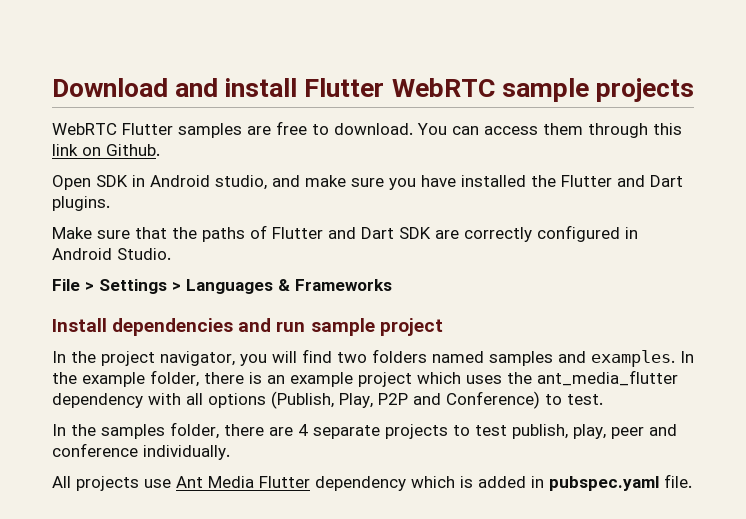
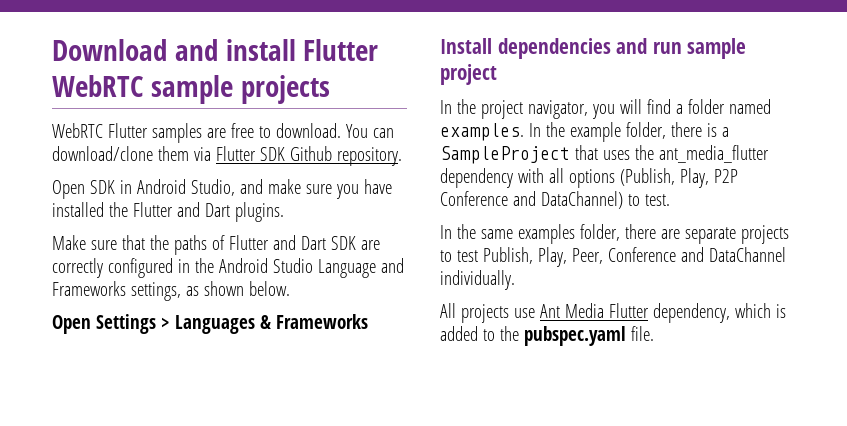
- You can access them through this link on Github.
+ You can download/clone them via Flutter SDK Github repository.
- Open SDK in Android studio, and make sure you have installed the Flutter and Dart plugins.
+ Open SDK in Android Studio, and make sure you have installed the Flutter and Dart plugins.
- Make sure that the paths of Flutter and Dart SDK are correctly configured in Android Studio.
- File > Settings > Languages & Frameworks
+ Make sure that the paths of Flutter and Dart SDK are correctly configured in the Android Studio Language and Frameworks settings, as shown below.
+ Open Settings > Languages & Frameworks
- In the project navigator, you will find two folders named samples and examples.
+ In the project navigator, you will find a folder named examples.
- In the example folder, there is an example project which uses the ant_media_flutter dependency with all options (Publish, Play, P2P and Conference) to test.
+ In the example folder, there is a SampleProject that uses the ant_media_flutter dependency with all options (Publish, Play, P2P Conference and DataChannel) to test.
- In the samples folder, there are 4 separate projects to test publish, play, peer and conference individually.
+ In the same examples folder, there are separate projects to test Publish, Play, Peer, Conference and DataChannel individually.
- All projects use Ant Media Flutter dependency which is added in pubspec.yaml file.
+ All projects use Ant Media Flutter dependency, which is added to the pubspec.yaml file.

